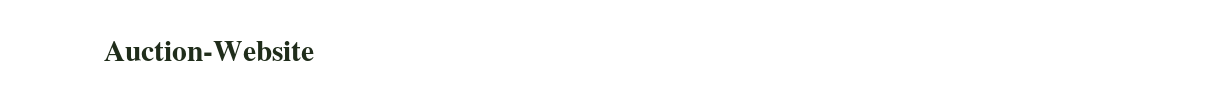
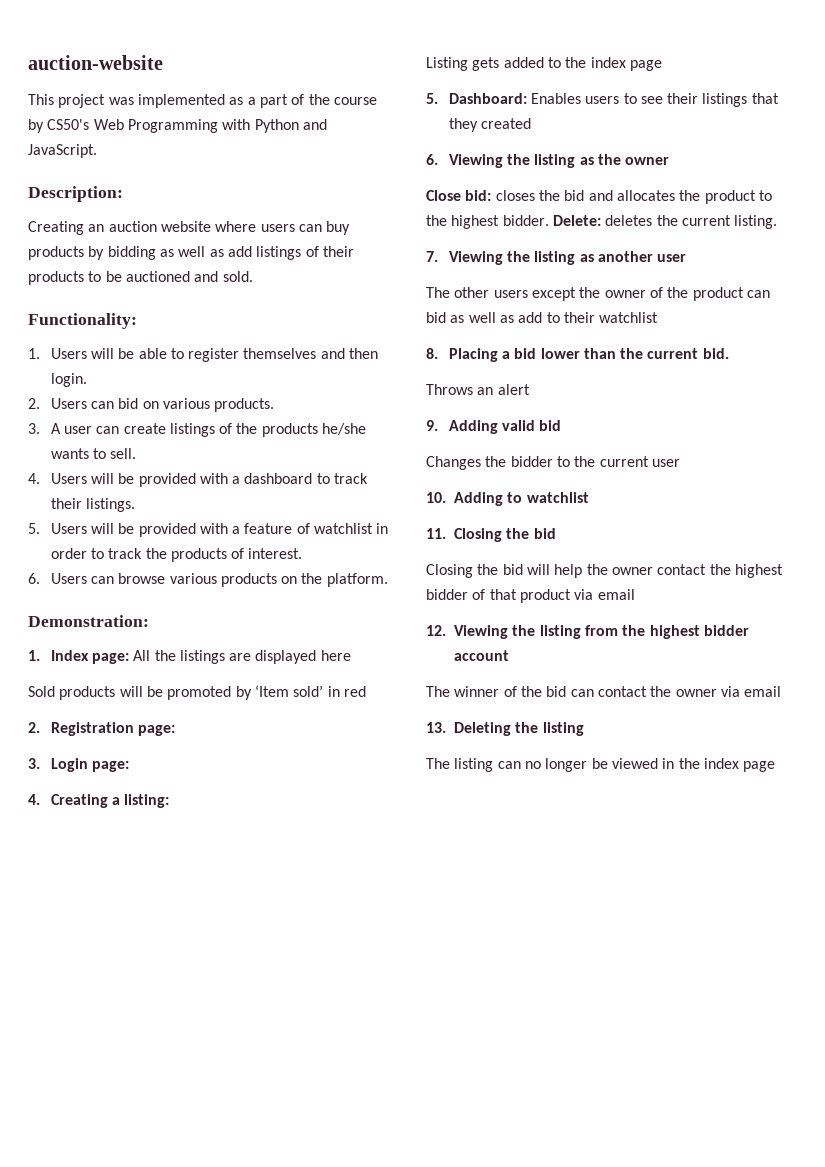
- Auction-Website
+ auction-website
+ This project was implemented as a part of the course by CS50's Web Programming with Python and JavaScript.
+ Description:
+ Creating an auction website where users can buy products by bidding as well as add listings of their products to be auctioned and sold.
+ Functionality:
+ 1. Users will be able to register themselves and then login.
+ 2. Users can bid on various products.
+ 3. A user can create listings of the products he/she wants to sell.
+ 4. Users will be provided with a dashboard to track their listings.
+ 5. Users will be provided with a feature of watchlist in order to track the products of interest.
+ 6. Users can browse various products on the platform.
+ Demonstration:
+ 1. Index page: All the listings are displayed here
+ Sold products will be promoted by ‘Item sold’ in red
+ 2. Registration page:
+ 3. Login page:
+ 4. Creating a listing:
+ Listing gets added to the index page
+ 5. Dashboard: Enables users to see their listings that they created
+ 6. Viewing the listing as the owner
+ Close bid: closes the bid and allocates the product to the highest bidder. Delete: deletes the current listing.
+ 7. Viewing the listing as another user
+ The other users except the owner of the product can bid as well as add to their watchlist
+ 8. Placing a bid lower than the current bid.
+ Throws an alert
+ 9. Adding valid bid
+ Changes the bidder to the current user
+ 10. Adding to watchlist
+ 11. Closing the bid
+ Closing the bid will help the owner contact the highest bidder of that product via email
+ 12. Viewing the listing from the highest bidder account
+ The winner of the bid can contact the owner via email
+ 13. Deleting the listing
+ The listing can no longer be viewed in the index page

